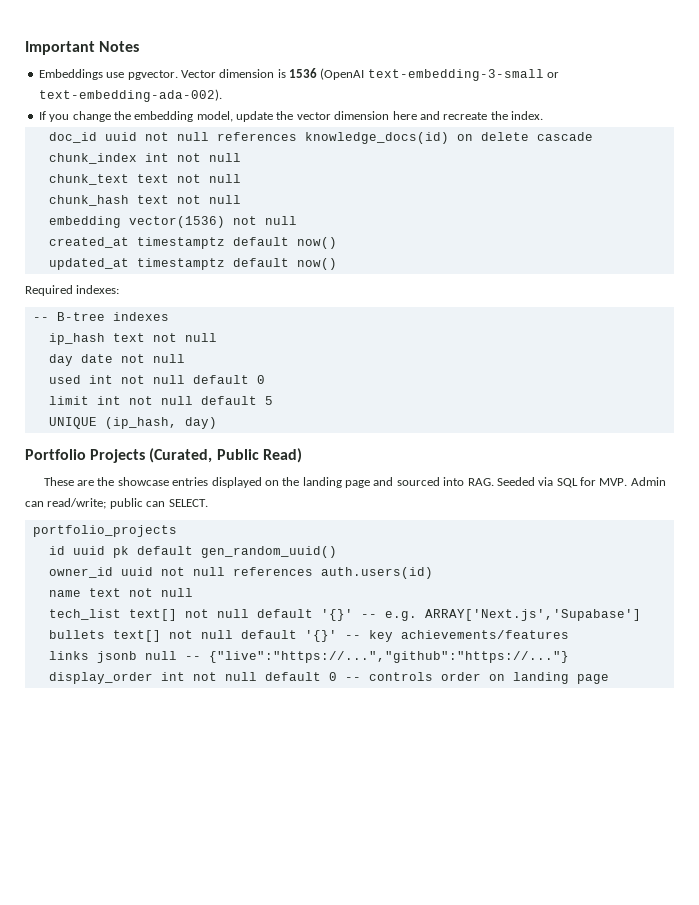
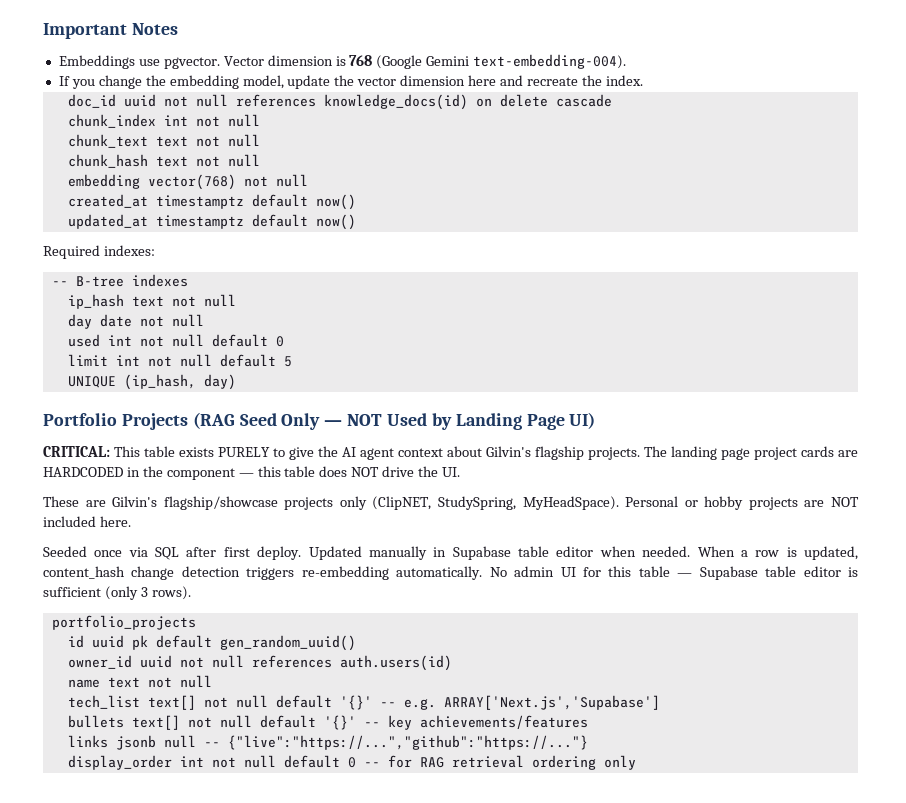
- Vector dimension is 1536 (OpenAI text-embedding-3-small or text-embedding-ada-002).
+ Vector dimension is 768 (Google Gemini text-embedding-004).
- embedding vector(1536) not null
+ embedding vector(768) not null
- Portfolio Projects (Curated, Public Read)
- These are the showcase entries displayed on the landing page and sourced into RAG. Seeded via SQL for MVP. Admin can read/write; public can SELECT.
+ Portfolio Projects (RAG Seed Only — NOT Used by Landing Page UI)
+ CRITICAL: This table exists PURELY to give the AI agent context about Gilvin's flagship projects. The landing page project cards are HARDCODED in the component — this table does NOT drive the UI.
+ These are Gilvin's flagship/showcase projects only (ClipNET, StudySpring, MyHeadSpace). Personal or hobby projects are NOT included here.
+ Seeded once via SQL after first deploy. Updated manually in Supabase table editor when needed. When a row is updated, content_hash change detection triggers re-embedding automatically. No admin UI for this table — Supabase table editor is sufficient (only 3 rows).
- display_order int not null default 0 -- controls order on landing page
+ display_order int not null default 0 -- for RAG retrieval ordering only

